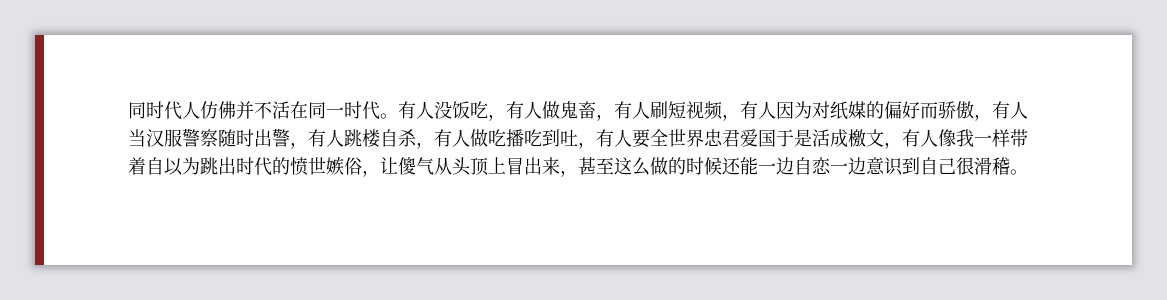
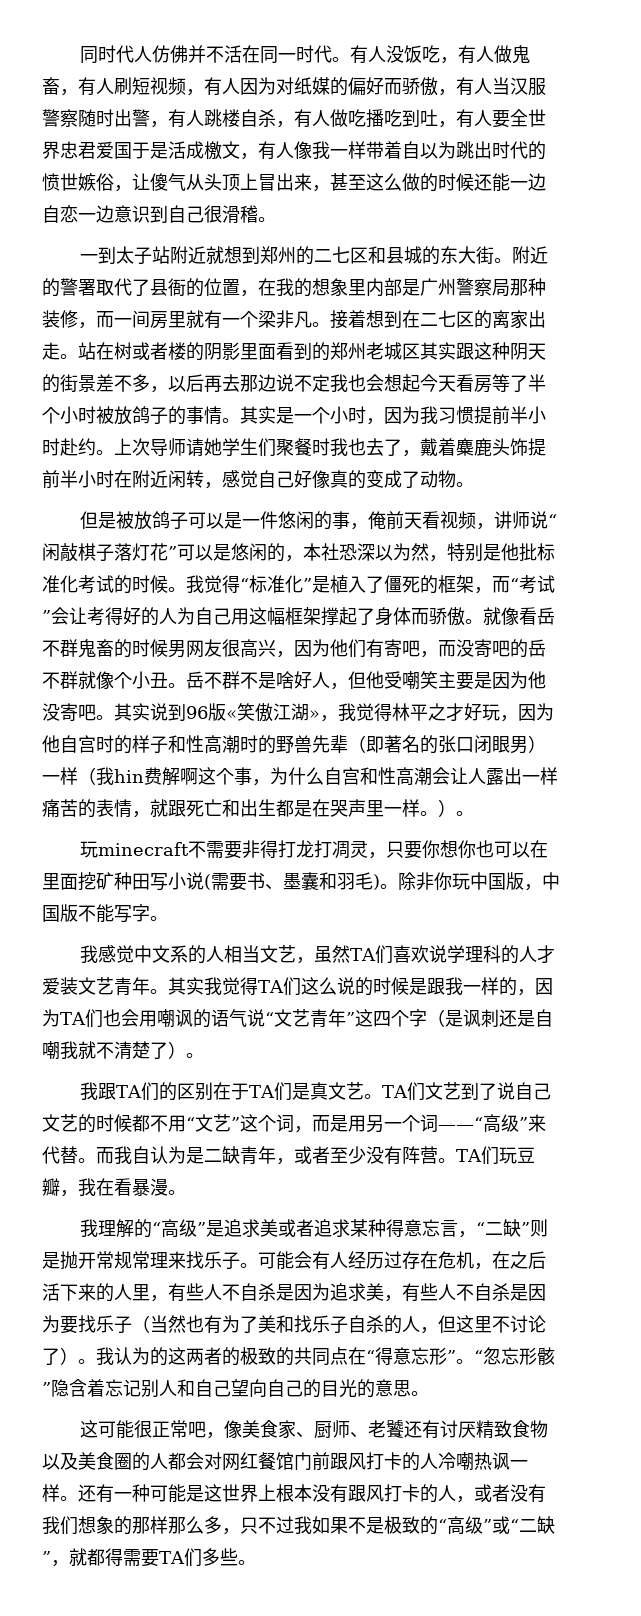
+ 一到太子站附近就想到郑州的二七区和县城的东大街。附近的警署取代了县衙的位置，在我的想象里内部是广州警察局那种装修，而一间房里就有一个梁非凡。接着想到在二七区的离家出走。站在树或者楼的阴影里面看到的郑州老城区其实跟这种阴天的街景差不多，以后再去那边说不定我也会想起今天看房等了半个小时被放鸽子的事情。其实是一个小时，因为我习惯提前半小时赴约。上次导师请她学生们聚餐时我也去了，戴着麋鹿头饰提前半小时在附近闲转，感觉自己好像真的变成了动物。
+ 但是被放鸽子可以是一件悠闲的事，俺前天看视频，讲师说“闲敲棋子落灯花”可以是悠闲的，本社恐深以为然，特别是他批标准化考试的时候。我觉得“标准化”是植入了僵死的框架，而“考试”会让考得好的人为自己用这幅框架撑起了身体而骄傲。就像看岳不群鬼畜的时候男网友很高兴，因为他们有寄吧，而没寄吧的岳不群就像个小丑。岳不群不是啥好人，但他受嘲笑主要是因为他没寄吧。其实说到96版«笑傲江湖»，我觉得林平之才好玩，因为他自宫时的样子和性高潮时的野兽先辈（即著名的张口闭眼男）一样（我hin费解啊这个事，为什么自宫和性高潮会让人露出一样痛苦的表情，就跟死亡和出生都是在哭声里一样。）。
+ 玩minecraft不需要非得打龙打凋灵，只要你想你也可以在里面挖矿种田写小说(需要书、墨囊和羽毛)。除非你玩中国版，中国版不能写字。
+ 我感觉中文系的人相当文艺，虽然TA们喜欢说学理科的人才爱装文艺青年。其实我觉得TA们这么说的时候是跟我一样的，因为TA们也会用嘲讽的语气说“文艺青年”这四个字（是讽刺还是自嘲我就不清楚了）。
+ 我跟TA们的区别在于TA们是真文艺。TA们文艺到了说自己文艺的时候都不用“文艺”这个词，而是用另一个词——“高级”来代替。而我自认为是二缺青年，或者至少没有阵营。TA们玩豆瓣，我在看暴漫。
+ 我理解的“高级”是追求美或者追求某种得意忘言，“二缺”则是抛开常规常理来找乐子。可能会有人经历过存在危机，在之后活下来的人里，有些人不自杀是因为追求美，有些人不自杀是因为要找乐子（当然也有为了美和找乐子自杀的人，但这里不讨论了）。我认为的这两者的极致的共同点在“得意忘形”。“忽忘形骸”隐含着忘记别人和自己望向自己的目光的意思。
+ 这可能很正常吧，像美食家、厨师、老饕还有讨厌精致食物以及美食圈的人都会对网红餐馆门前跟风打卡的人冷嘲热讽一样。还有一种可能是这世界上根本没有跟风打卡的人，或者没有我们想象的那样那么多，只不过我如果不是极致的“高级”或“二缺”，就都得需要TA们多些。

